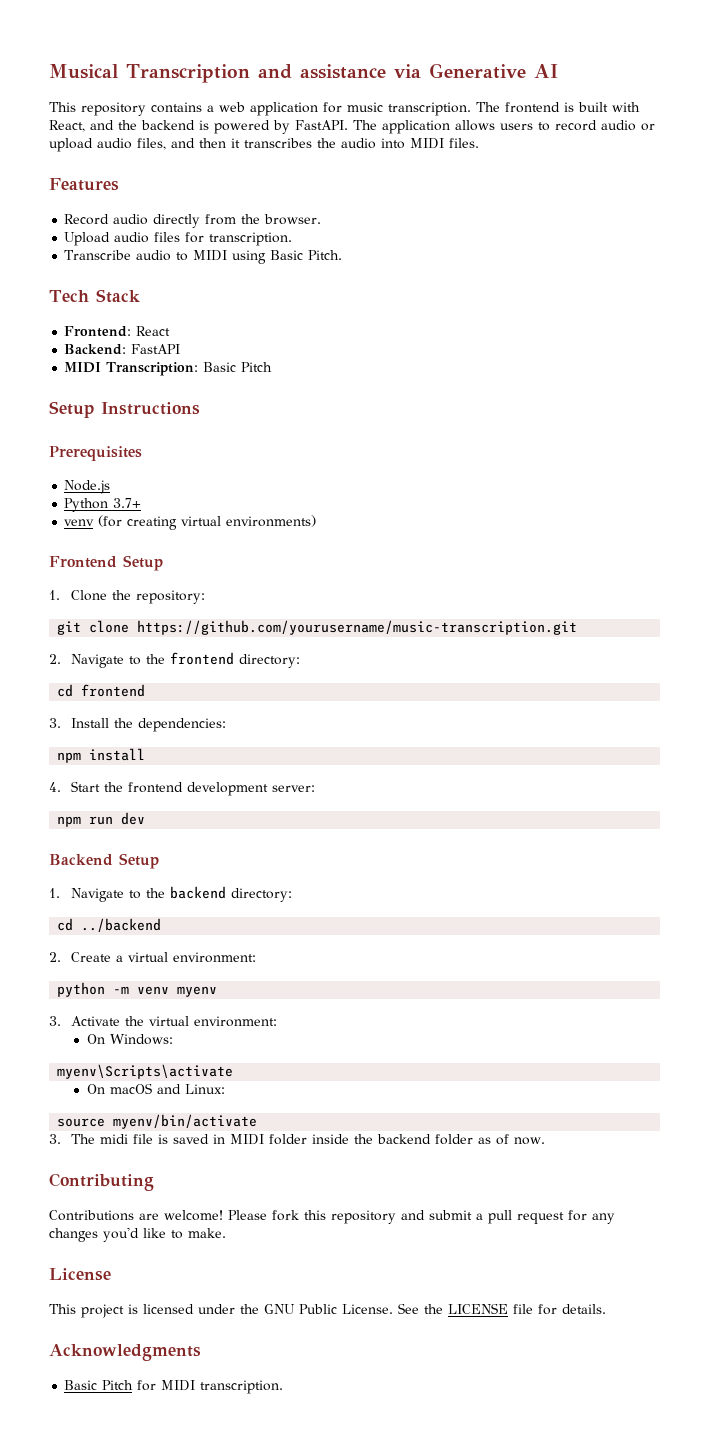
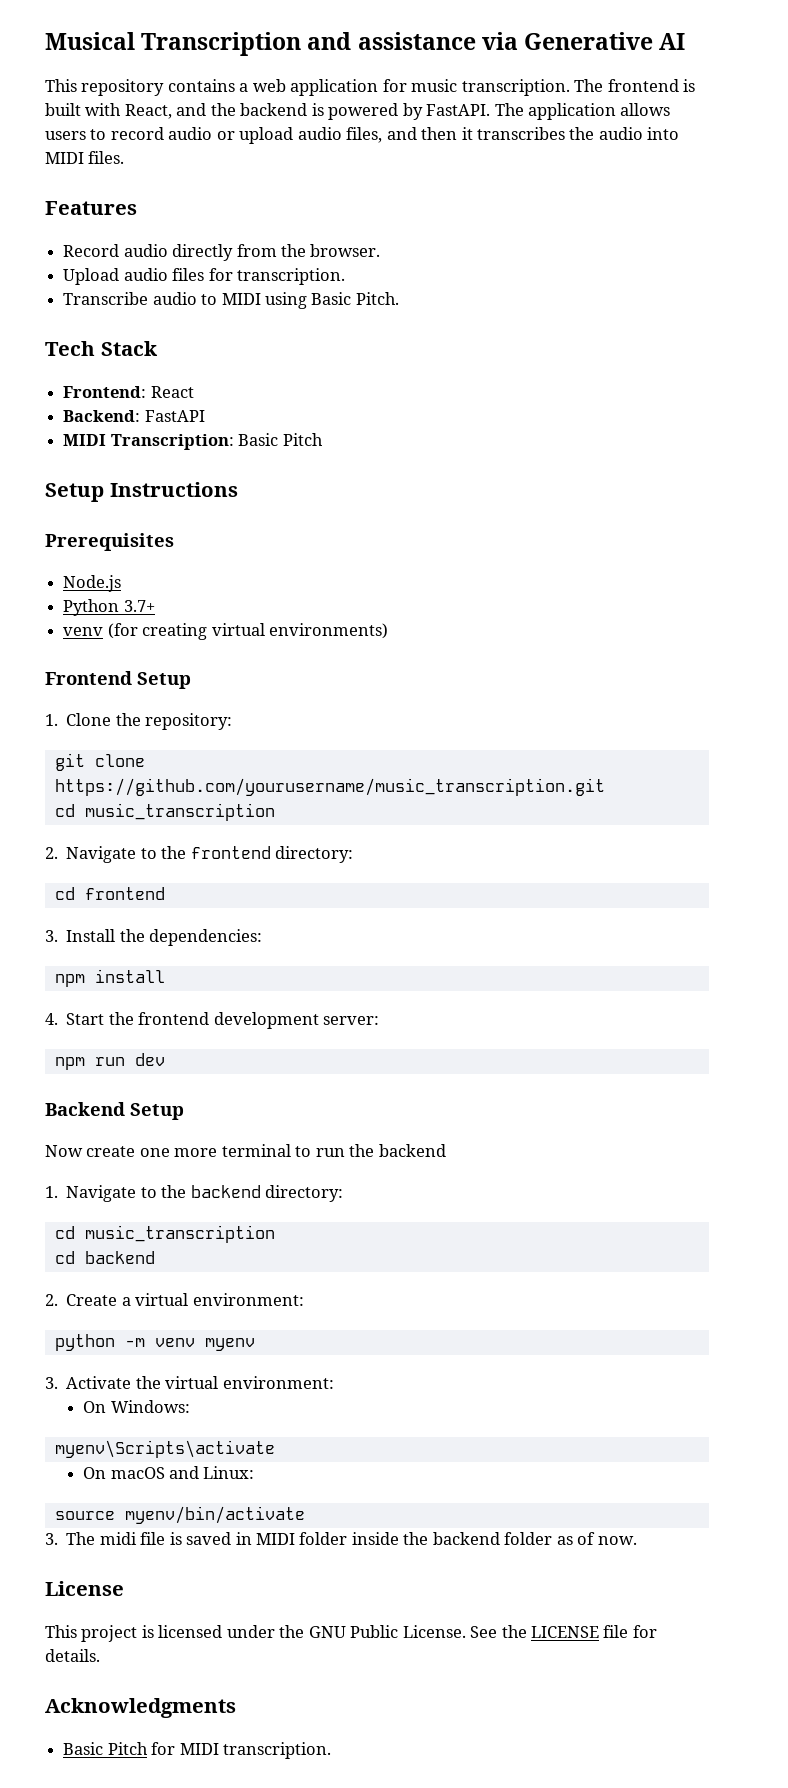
- git clone https://github.com/yourusername/music-transcription.git
+ git clone https://github.com/yourusername/music_transcription.git
+ cd music_transcription
+ Now create one more terminal to run the backend
  1. Navigate to the backend directory:
- cd ../backend
+ cd music_transcription
+ cd backend
- Contributing
- Contributions are welcome! Please fork this repository and submit a pull request for any changes you'd like to make.

